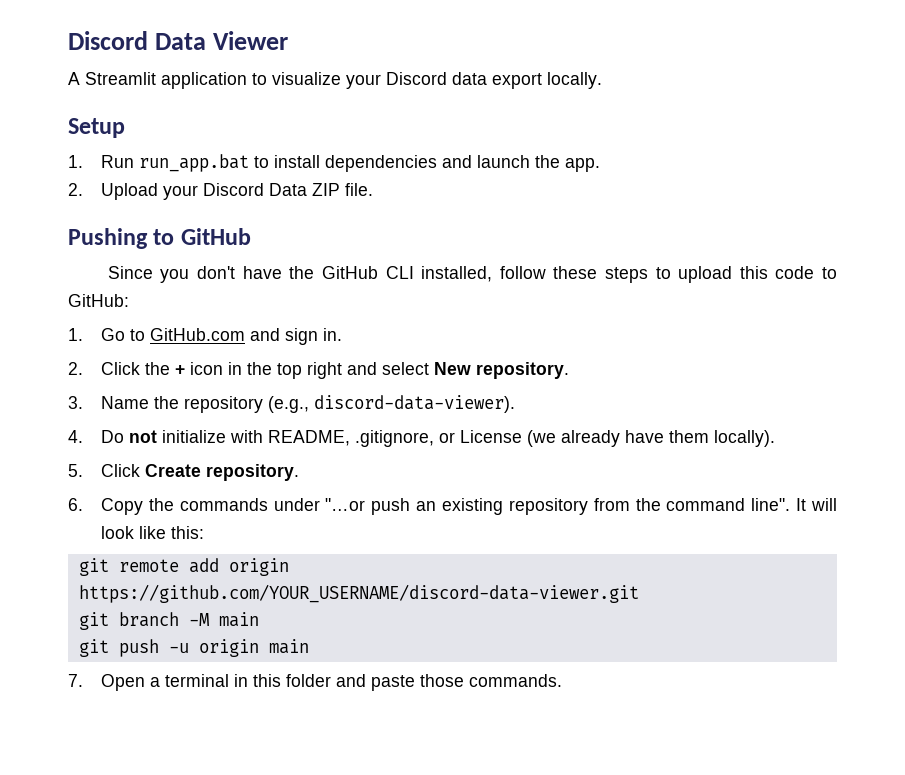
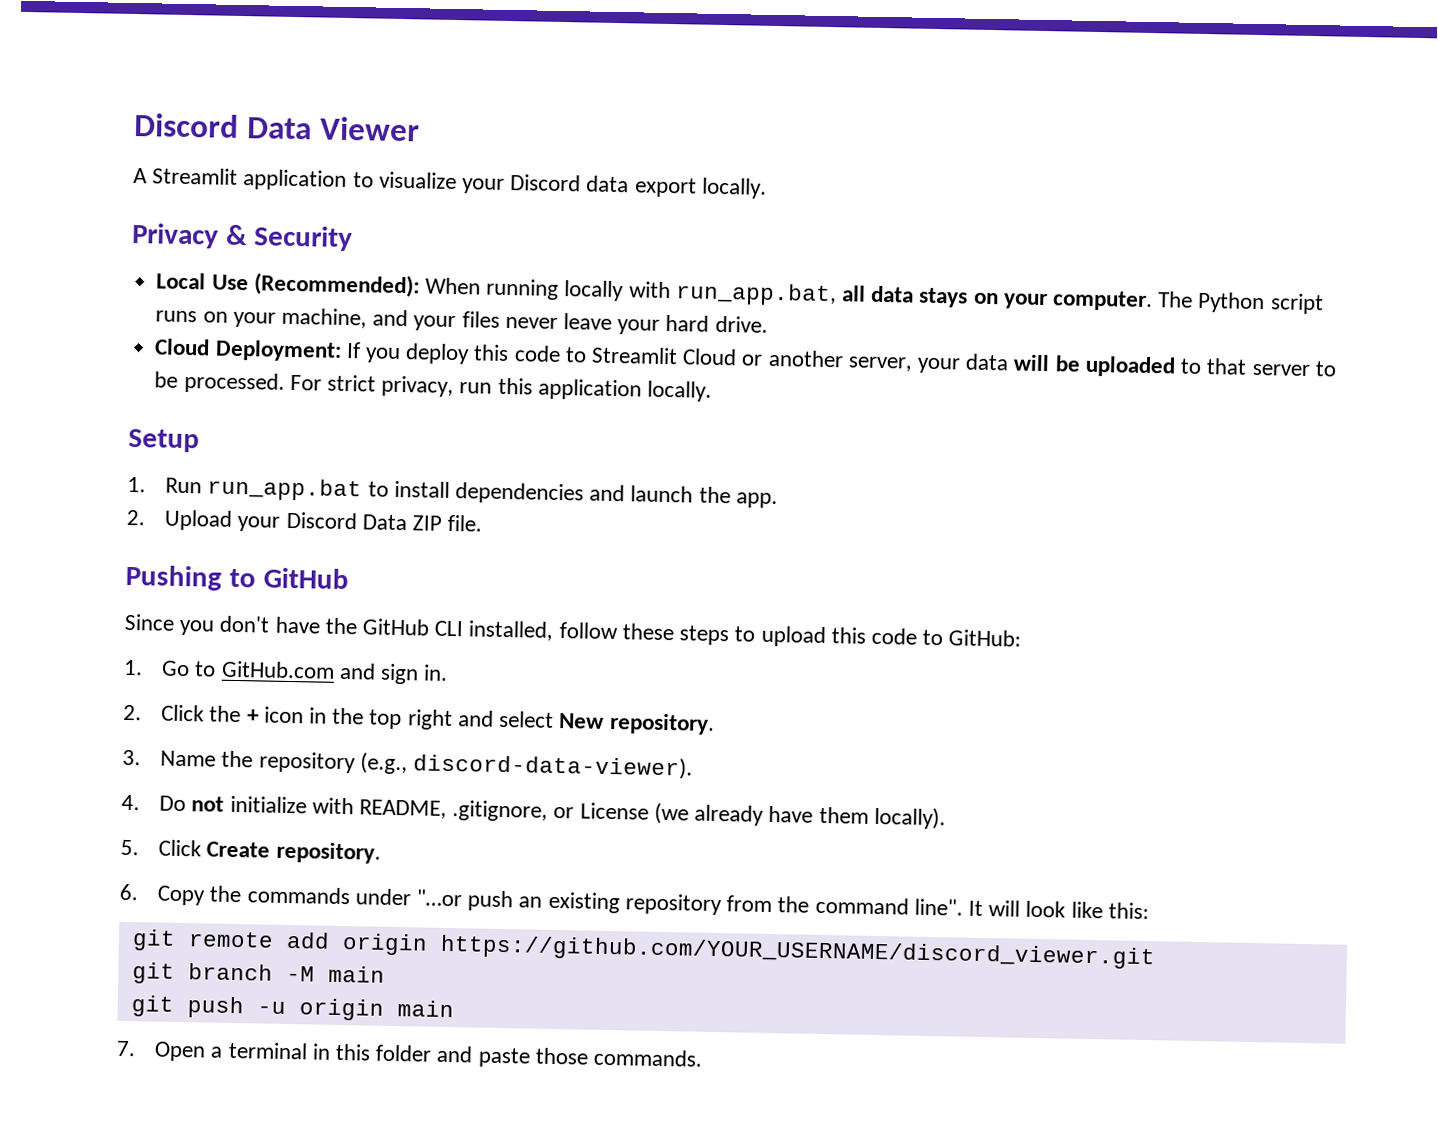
+ Privacy & Security
+ Local Use (Recommended): When running locally with run_app.bat, all data stays on your computer. The Python script runs on your machine, and your files never leave your hard drive.
+ Cloud Deployment: If you deploy this code to Streamlit Cloud or another server, your data will be uploaded to that server to be processed. For strict privacy, run this application locally.
- git remote add origin https://github.com/YOUR_USERNAME/discord-data-viewer.git
+ git remote add origin https://github.com/YOUR_USERNAME/discord_viewer.git

